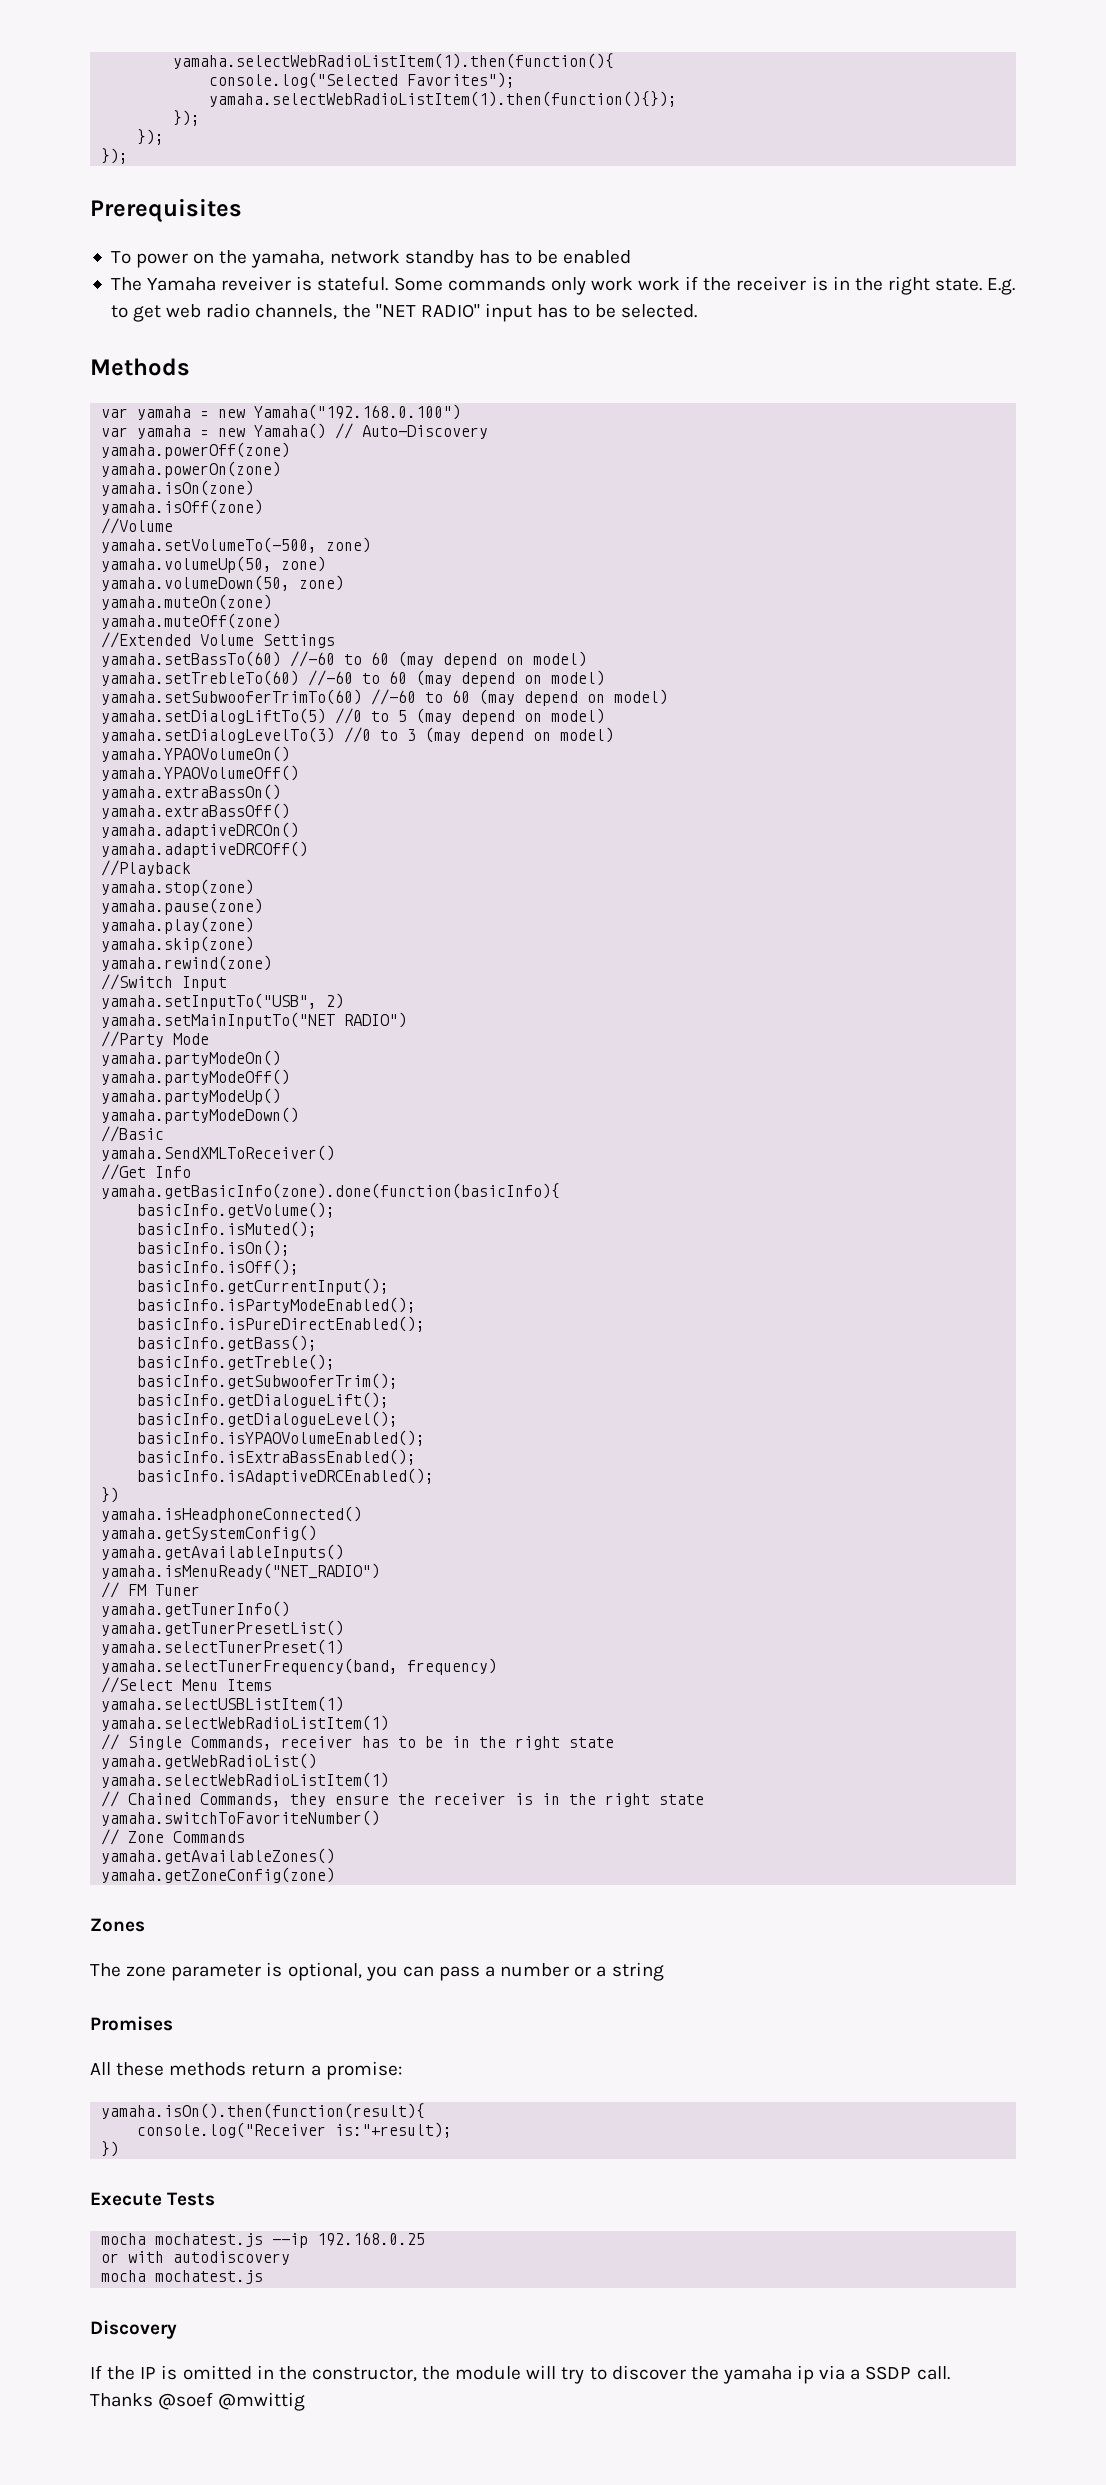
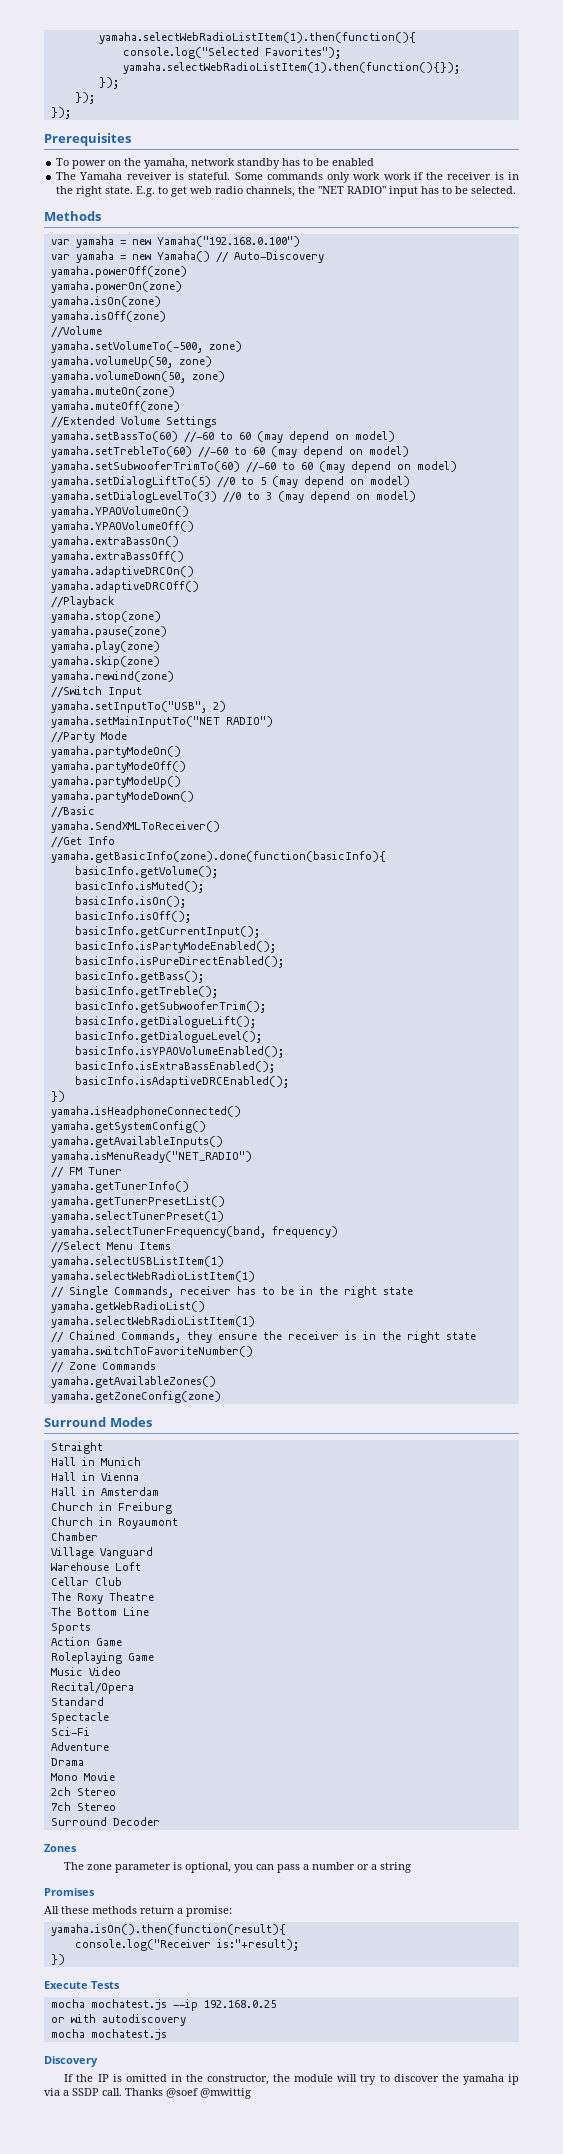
+ Surround Modes
+ Straight
+ Hall in Munich
+ Hall in Vienna
+ Hall in Amsterdam
+ Church in Freiburg
+ Church in Royaumont
+ Chamber
+ Village Vanguard
+ Warehouse Loft
+ Cellar Club
+ The Roxy Theatre
+ The Bottom Line
+ Sports
+ Action Game
+ Roleplaying Game
+ Music Video
+ Recital/Opera
+ Standard
+ Spectacle
+ Sci-Fi
+ Adventure
+ Drama
+ Mono Movie
+ 2ch Stereo
+ 7ch Stereo
+ Surround Decoder

